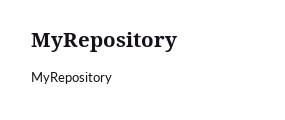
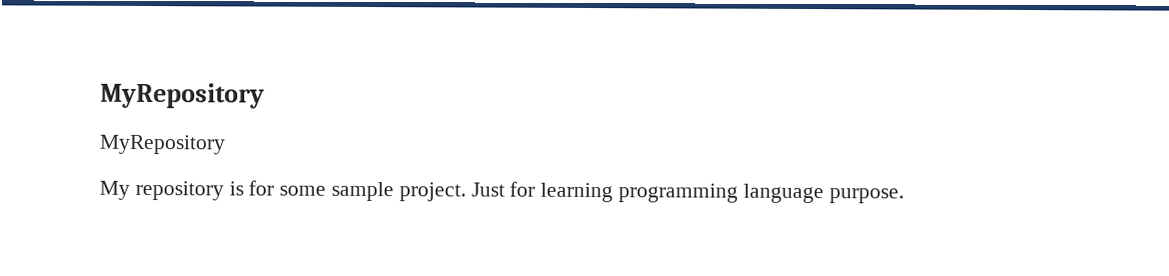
+ My repository is for some sample project. Just for learning programming language purpose.

